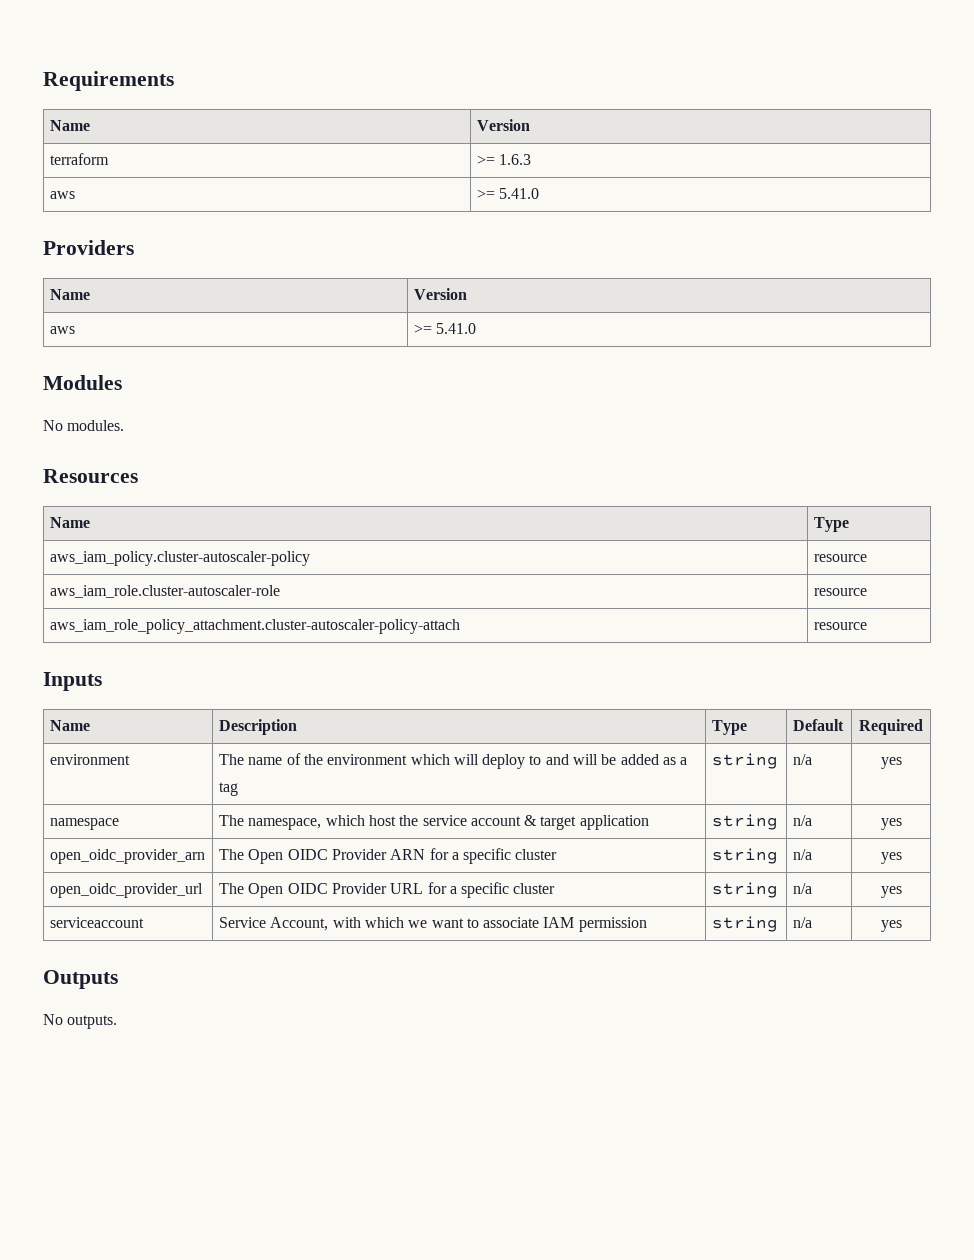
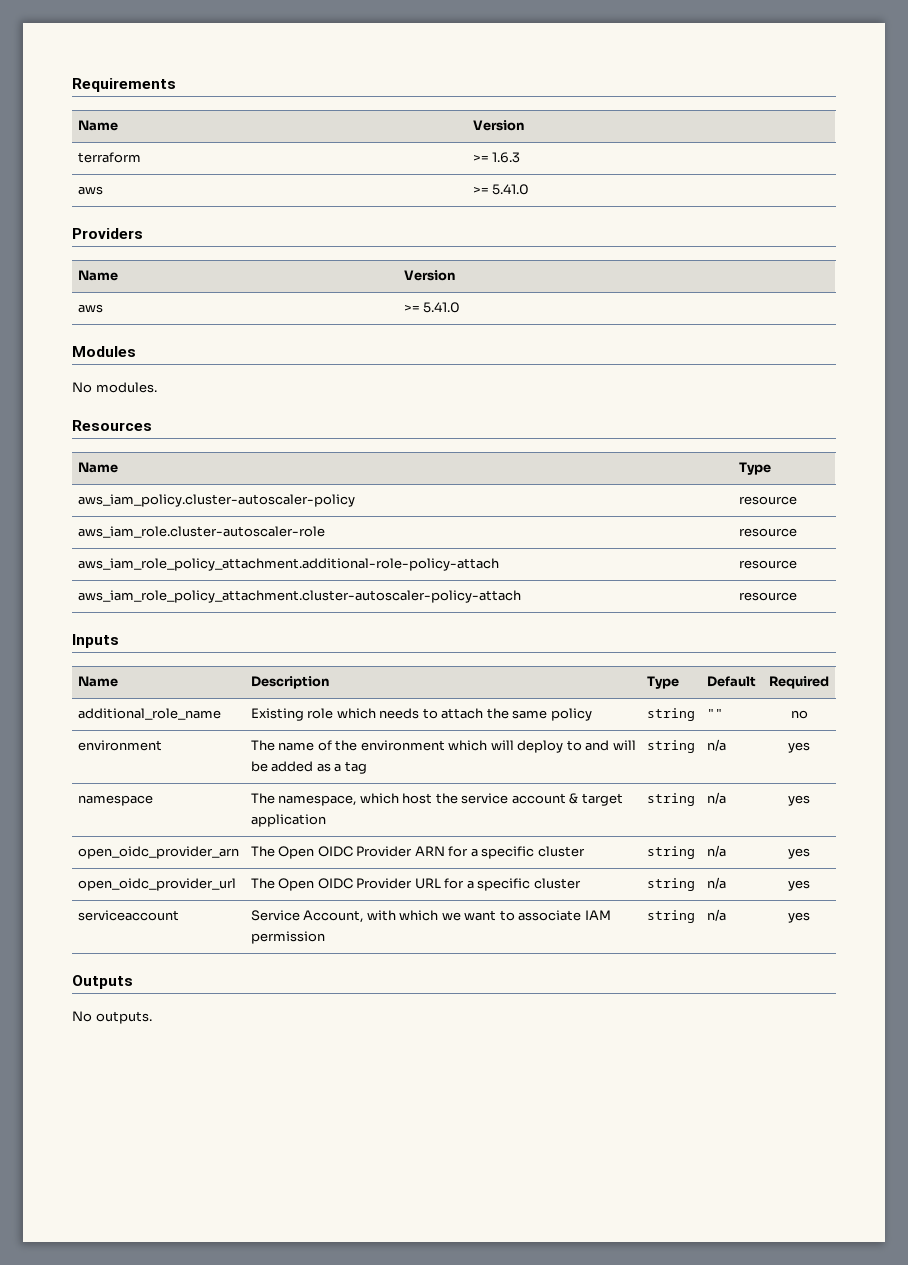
+ aws_iam_role_policy_attachment.additional-role-policy-attach | resource
+ additional_role_name | Existing role which needs to attach the same policy | string | "" | no

